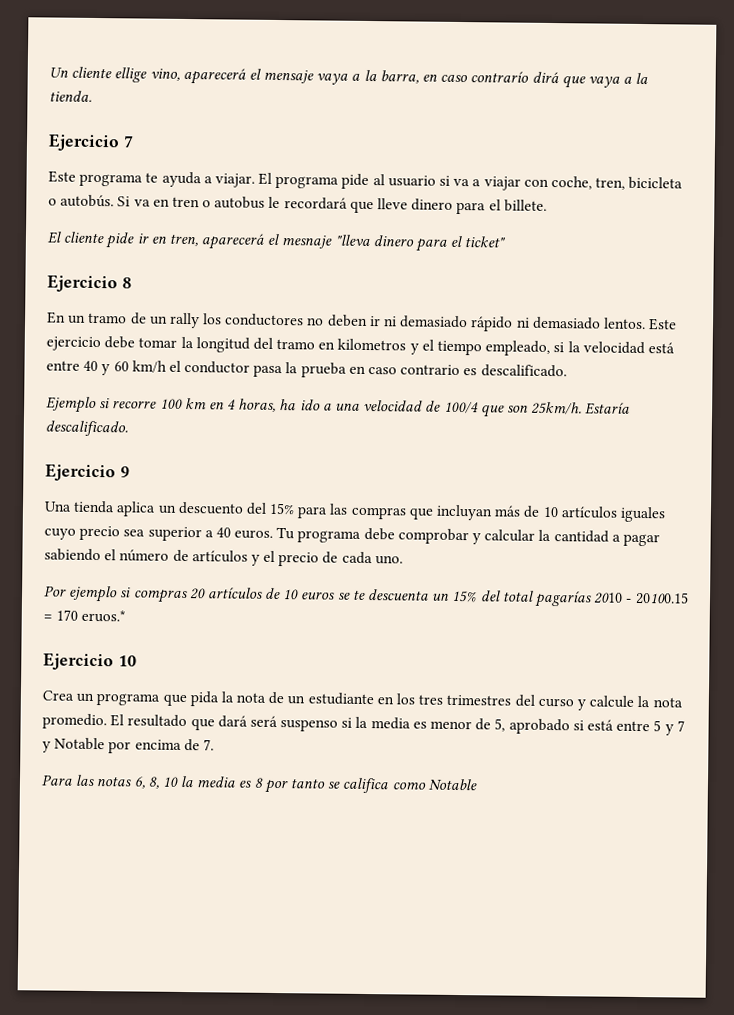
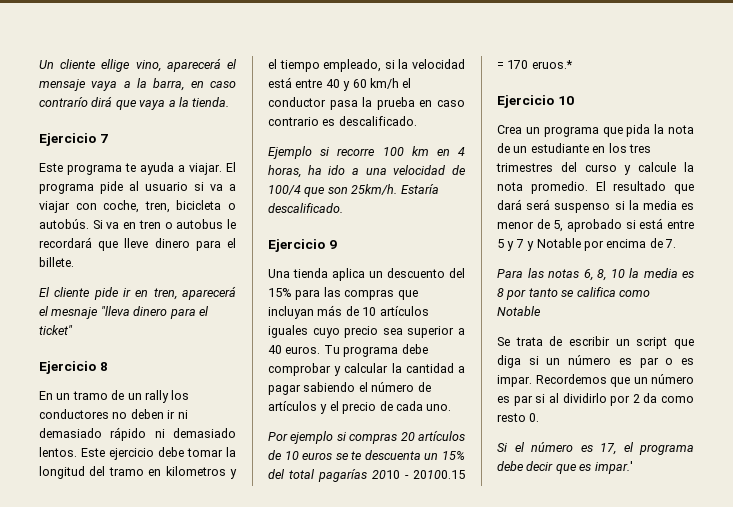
+ Se trata de escribir un script que diga si un número es par o es impar. Recordemos que un número es par si al dividirlo por 2 da como resto 0.
+ Si el número es 17, el programa debe decir que es impar.'

